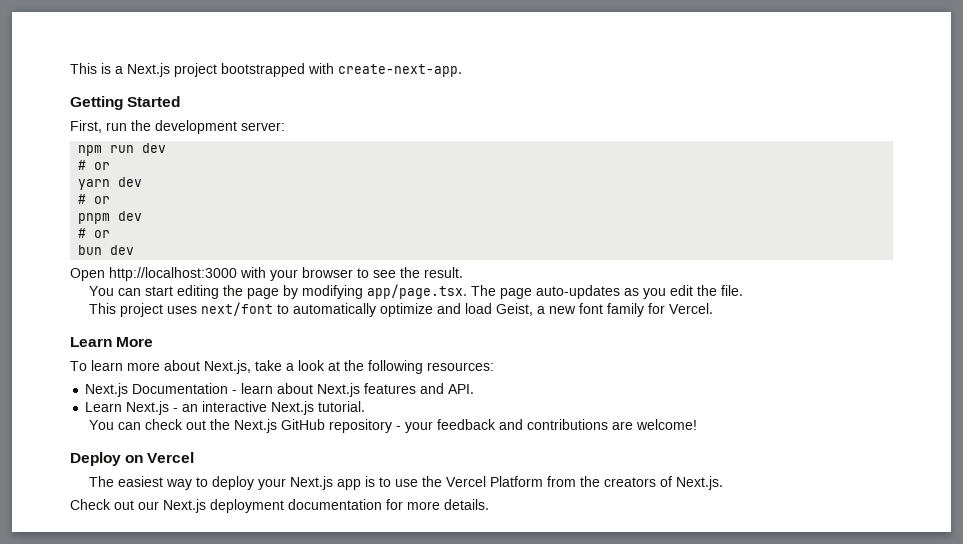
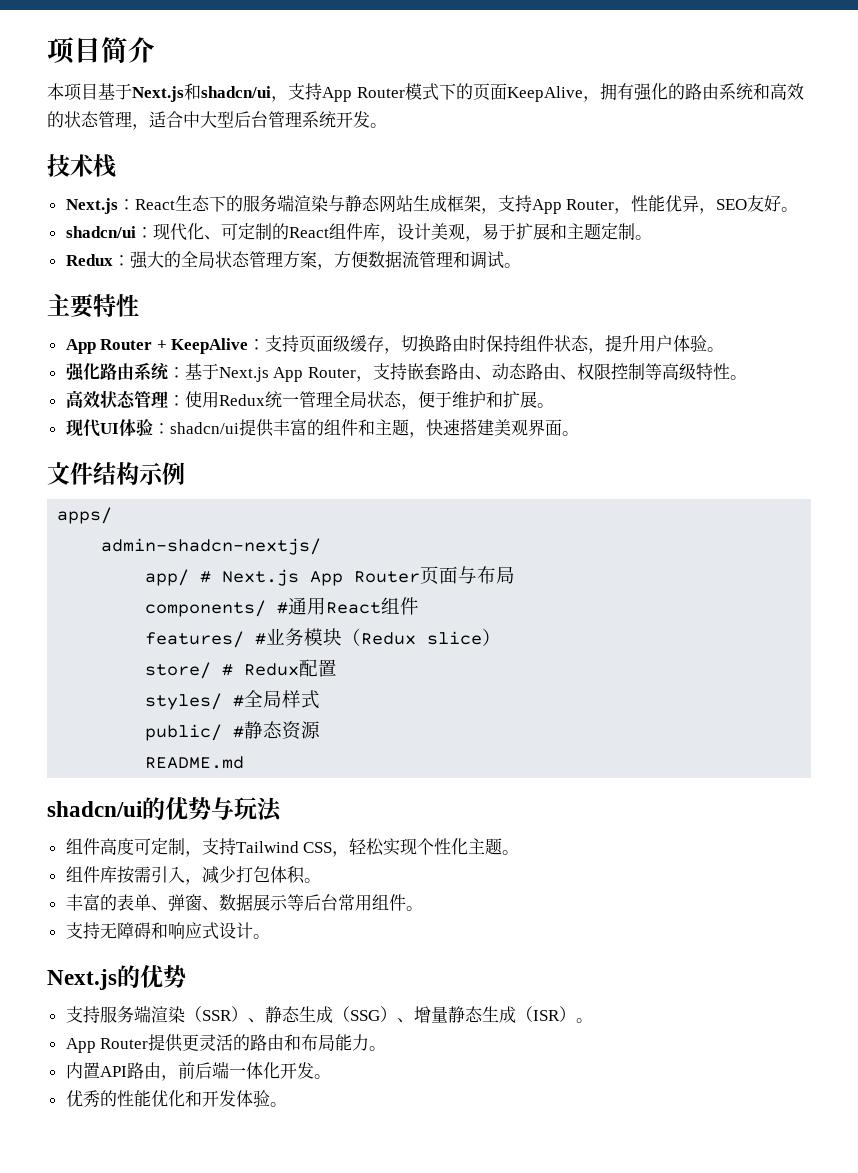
- This is a Next.js project bootstrapped with create-next-app.
- Getting Started
- First, run the development server:
- npm run dev
- # or
- yarn dev
- # or
- pnpm dev
- # or
- bun dev
- Open http://localhost:3000 with your browser to see the result.
- You can start editing the page by modifying app/page.tsx. The page auto-updates as you edit the file.
- This project uses next/font to automatically optimize and load Geist, a new font family for Vercel.
- Learn More
- To learn more about Next.js, take a look at the following resources:
- Next.js Documentation - learn about Next.js features and API.
- Learn Next.js - an interactive Next.js tutorial.
- You can check out the Next.js GitHub repository - your feedback and contributions are welcome!
- Deploy on Vercel
- The easiest way to deploy your Next.js app is to use the Vercel Platform from the creators of Next.js.
- Check out our Next.js deployment documentation for more details.
+ 项目简介
+ 本项目基于Next.js和shadcn/ui，支持App Router模式下的页面KeepAlive，拥有强化的路由系统和高效的状态管理，适合中大型后台管理系统开发。
+ 技术栈
+ Next.js：React生态下的服务端渲染与静态网站生成框架，支持App Router，性能优异，SEO友好。
+ shadcn/ui：现代化、可定制的React组件库，设计美观，易于扩展和主题定制。
+ Redux：强大的全局状态管理方案，方便数据流管理和调试。
+ 主要特性
+ App Router + KeepAlive：支持页面级缓存，切换路由时保持组件状态，提升用户体验。
+ 强化路由系统：基于Next.js App Router，支持嵌套路由、动态路由、权限控制等高级特性。
+ 高效状态管理：使用Redux统一管理全局状态，便于维护和扩展。
+ 现代UI体验：shadcn/ui提供丰富的组件和主题，快速搭建美观界面。
+ 文件结构示例
+ apps/
+ admin-shadcn-nextjs/
+ app/ # Next.js App Router页面与布局
+ components/ #通用React组件
+ features/ #业务模块（Redux slice）
+ store/ # Redux配置
+ styles/ #全局样式
+ public/ #静态资源
+ README.md
+ shadcn/ui的优势与玩法
+ 组件高度可定制，支持Tailwind CSS，轻松实现个性化主题。
+ 组件库按需引入，减少打包体积。
+ 丰富的表单、弹窗、数据展示等后台常用组件。
+ 支持无障碍和响应式设计。
+ Next.js的优势
+ 支持服务端渲染（SSR）、静态生成（SSG）、增量静态生成（ISR）。
+ App Router提供更灵活的路由和布局能力。
+ 内置API路由，前后端一体化开发。
+ 优秀的性能优化和开发体验。

